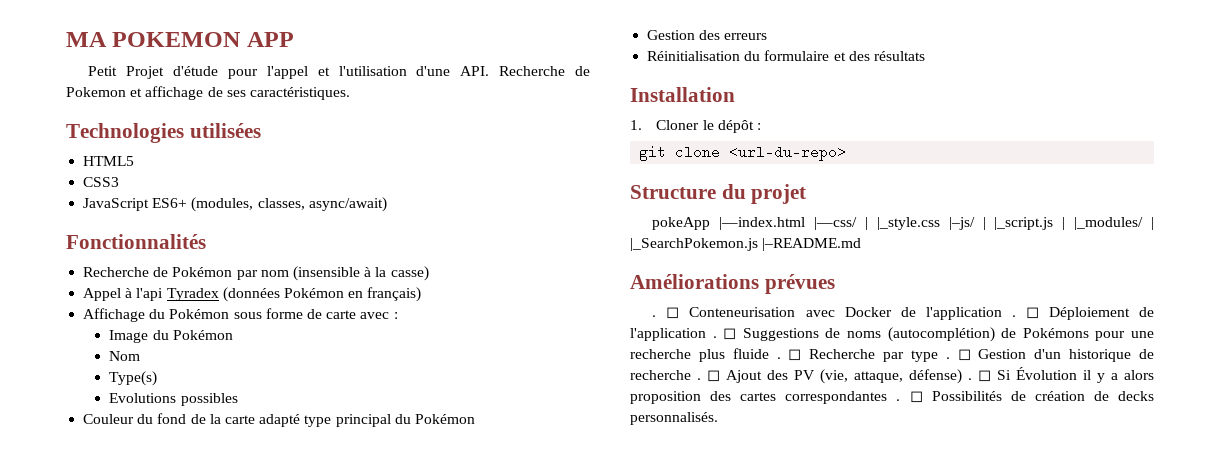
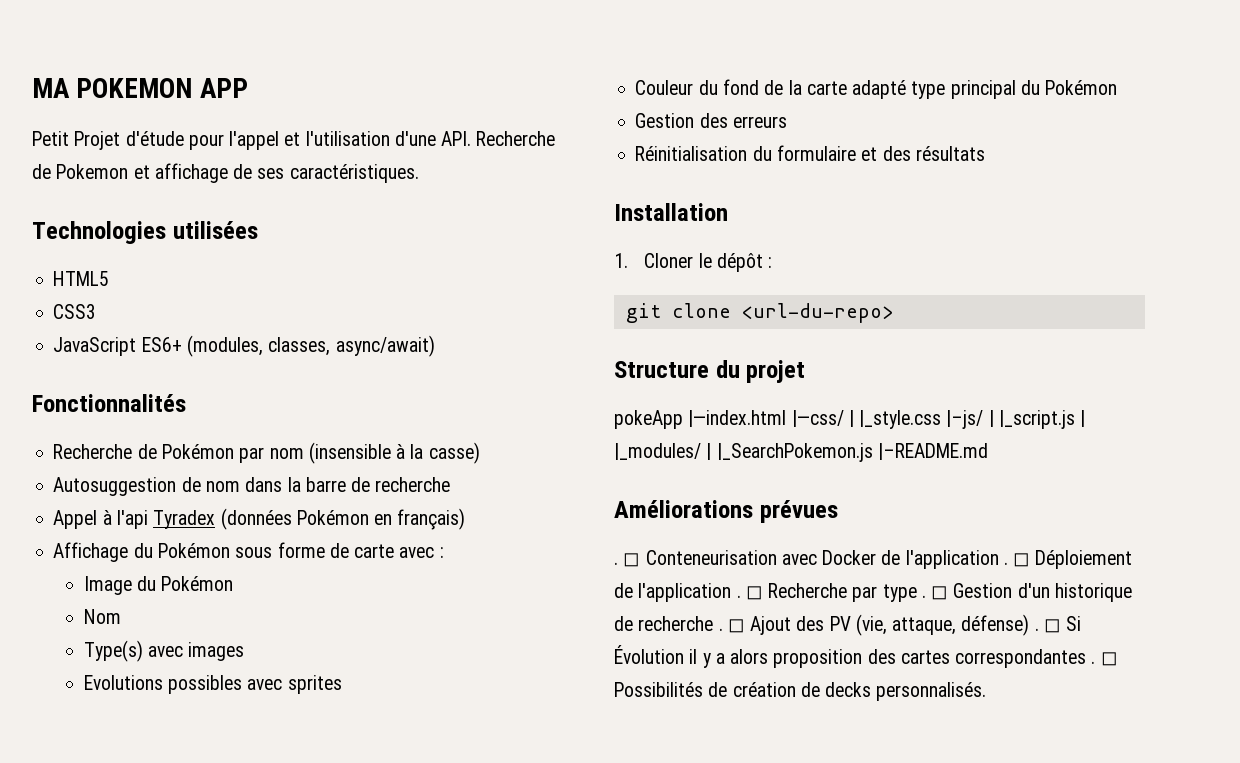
+ Autosuggestion de nom dans la barre de recherche
- Type(s)
+ Type(s) avec images
- Evolutions possibles
+ Evolutions possibles avec sprites
- ◻ Suggestions de noms (autocomplétion) de Pokémons pour une recherche plus fluide . ◻ Recherche par type .
+ ◻ Recherche par type .

